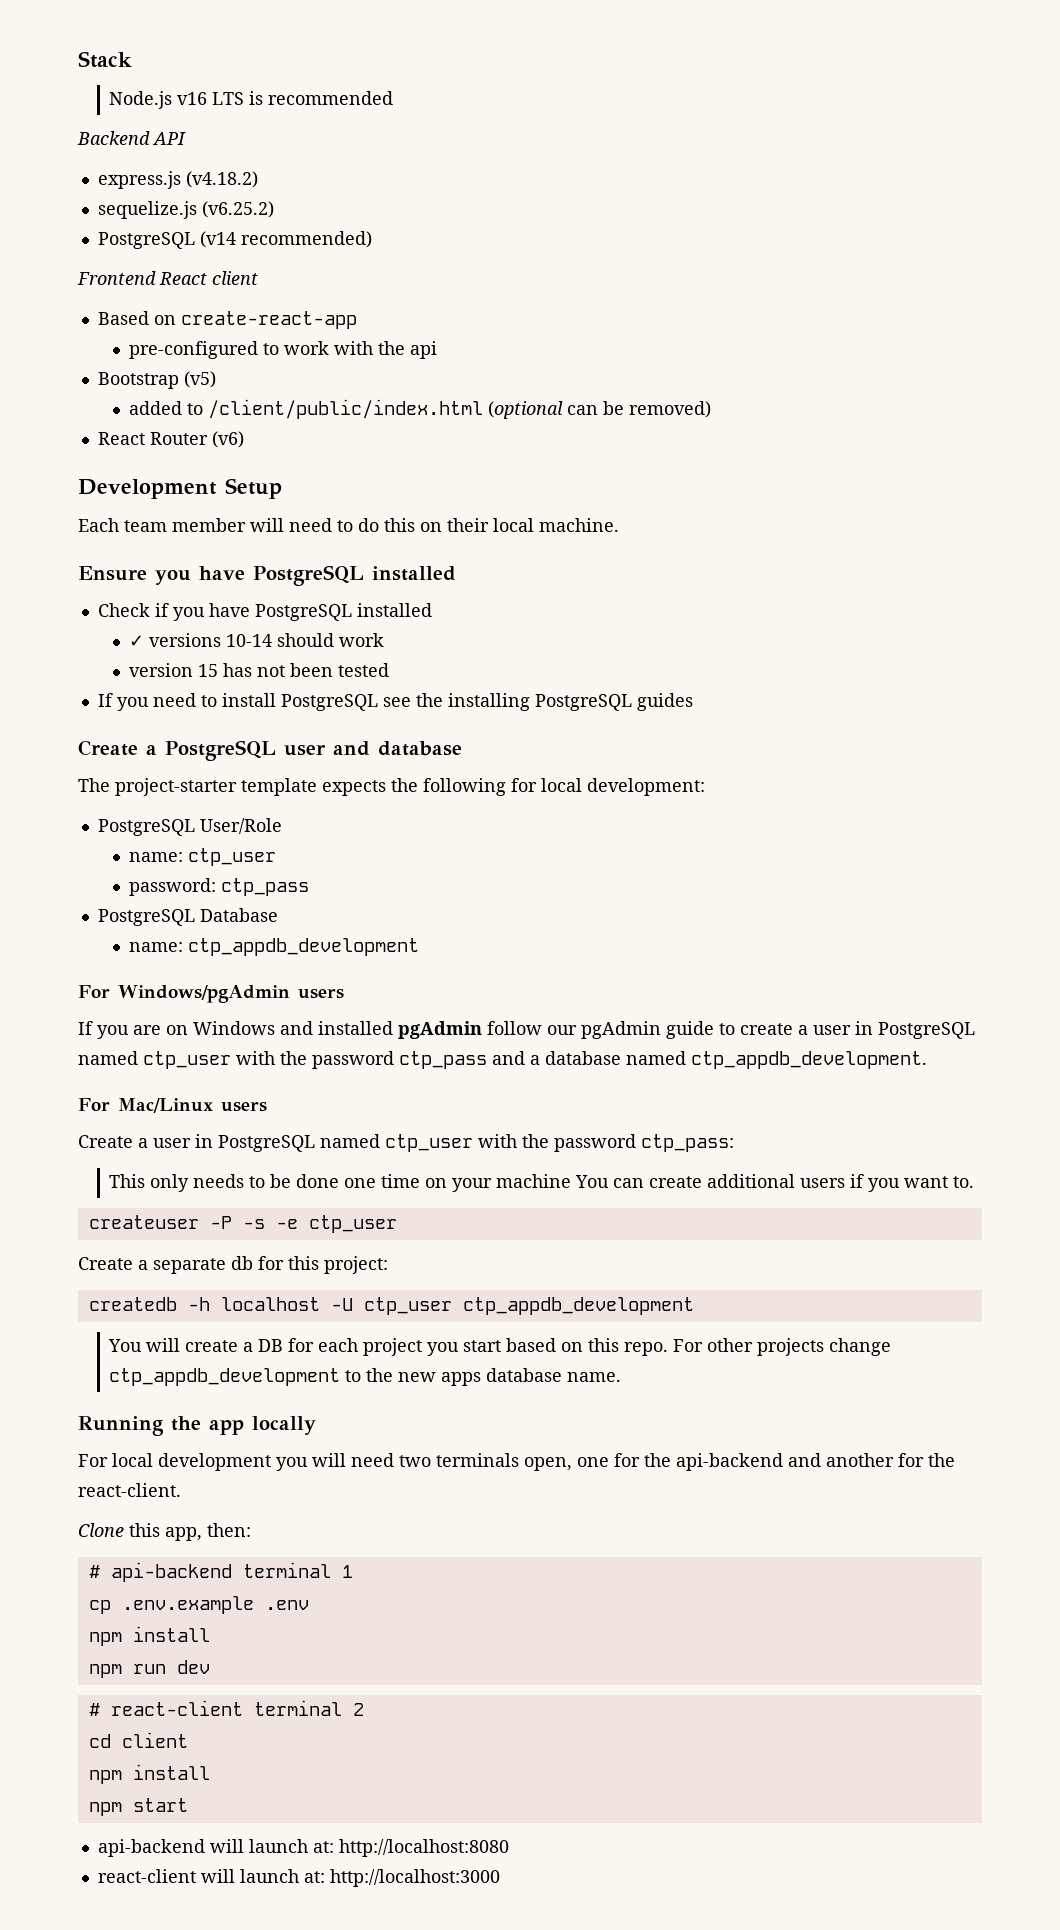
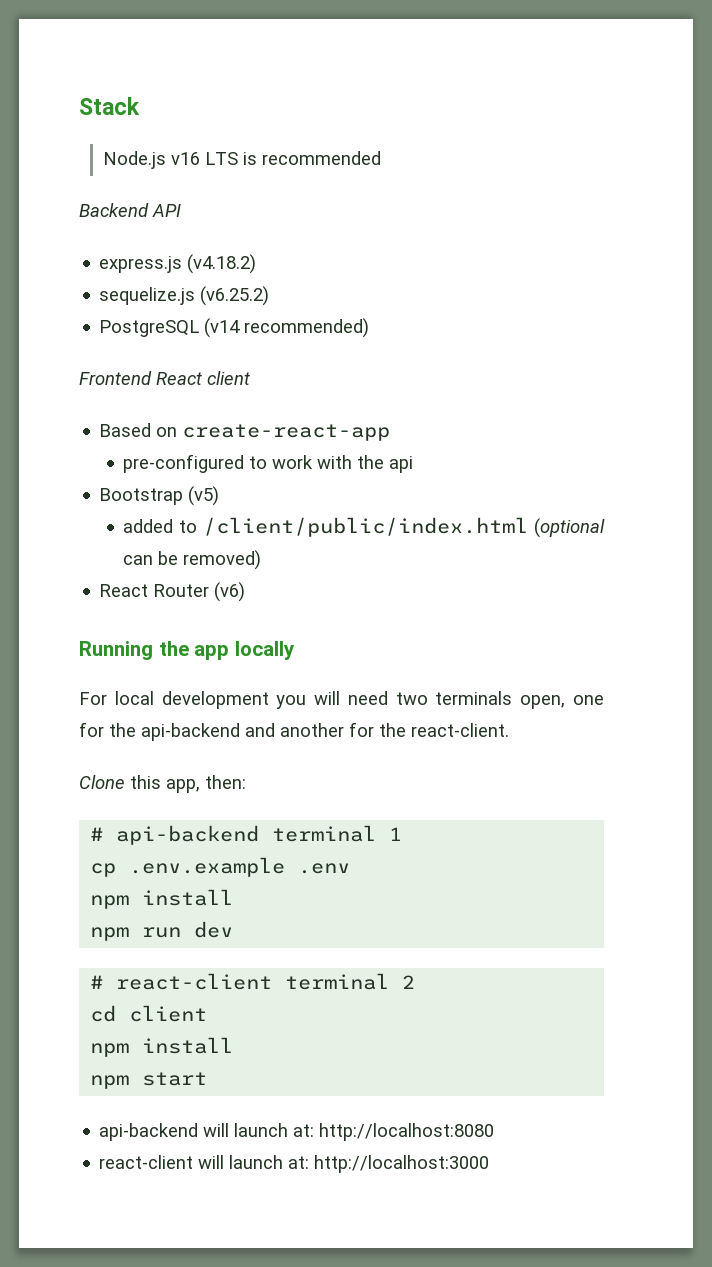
- Development Setup
- Each team member will need to do this on their local machine.
- Ensure you have PostgreSQL installed
- Check if you have PostgreSQL installed
- ✓ versions 10-14 should work
- version 15 has not been tested
- If you need to install PostgreSQL see the installing PostgreSQL guides
- Create a PostgreSQL user and database
- The project-starter template expects the following for local development:
- PostgreSQL User/Role
- name: ctp_user
- password: ctp_pass
- PostgreSQL Database
- name: ctp_appdb_development
- For Windows/pgAdmin users
- If you are on Windows and installed pgAdmin follow our pgAdmin guide to create a user in PostgreSQL named ctp_user with the password ctp_pass and a database named ctp_appdb_development.
- For Mac/Linux users
- Create a user in PostgreSQL named ctp_user with the password ctp_pass:
- This only needs to be done one time on your machine You can create additional users if you want to.
- createuser -P -s -e ctp_user
- Create a separate db for this project:
- createdb -h localhost -U ctp_user ctp_appdb_development
- You will create a DB for each project you start based on this repo. For other projects change ctp_appdb_development to the new apps database name.

